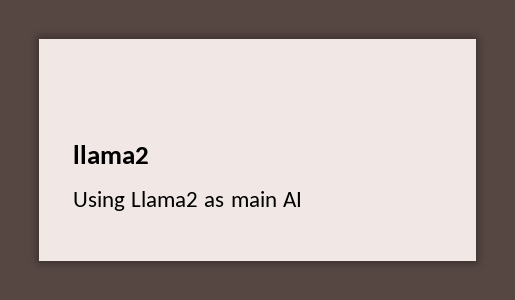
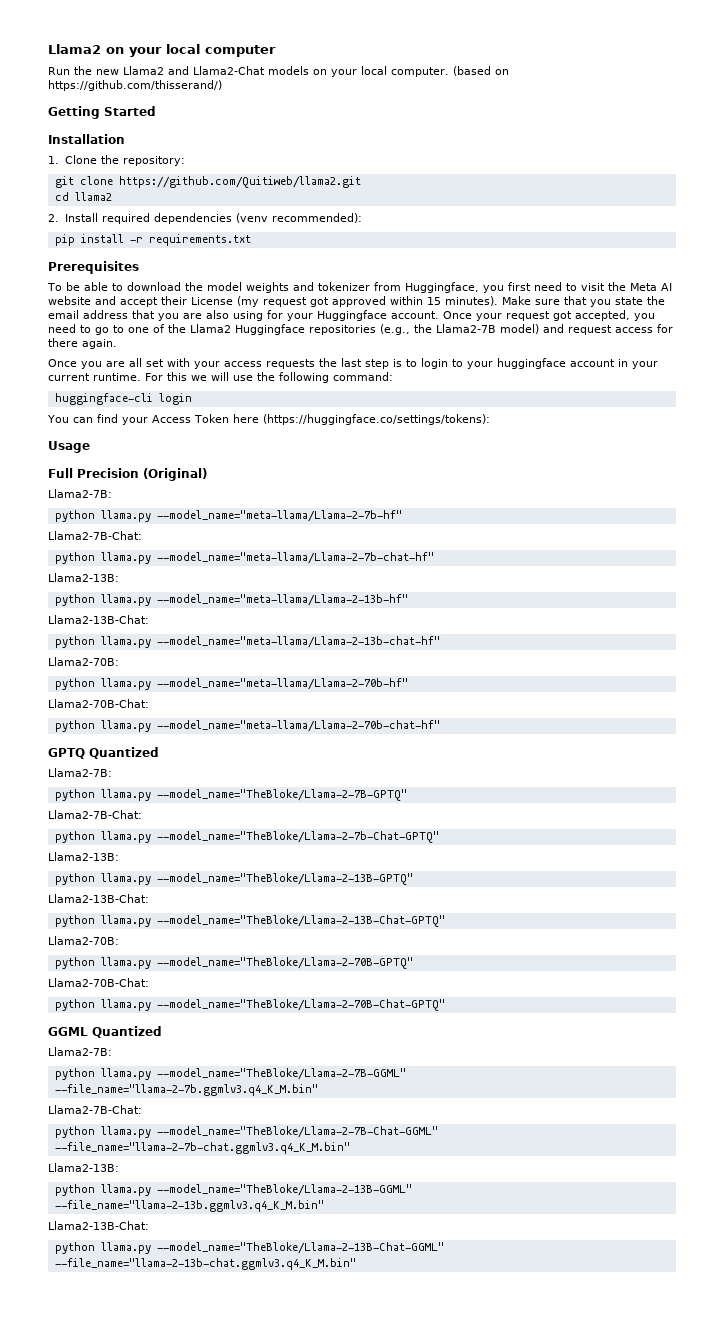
- llama2
- Using Llama2 as main AI
+ Llama2 on your local computer
+ Run the new Llama2 and Llama2-Chat models on your local computer. (based on https://github.com/thisserand/)
+ Getting Started
+ Installation
+ 1. Clone the repository:
+ git clone https://github.com/Quitiweb/llama2.git
+ cd llama2
+ 2. Install required dependencies (venv recommended):
+ pip install -r requirements.txt
+ Prerequisites
+ To be able to download the model weights and tokenizer from Huggingface, you first need to visit the Meta AI website and accept their License (my request got approved within 15 minutes). Make sure that you state the email address that you are also using for your Huggingface account. Once your request got accepted, you need to go to one of the Llama2 Huggingface repositories (e.g., the Llama2-7B model) and request access for there again.
+ Once you are all set with your access requests the last step is to login to your huggingface account in your current runtime. For this we will use the following command:
+ huggingface-cli login
+ You can find your Access Token here (https://huggingface.co/settings/tokens):
+ Usage
+ Full Precision (Original)
+ Llama2-7B:
+ python llama.py --model_name="meta-llama/Llama-2-7b-hf"
+ Llama2-7B-Chat:
+ python llama.py --model_name="meta-llama/Llama-2-7b-chat-hf"
+ Llama2-13B:
+ python llama.py --model_name="meta-llama/Llama-2-13b-hf"
+ Llama2-13B-Chat:
+ python llama.py --model_name="meta-llama/Llama-2-13b-chat-hf"
+ Llama2-70B:
+ python llama.py --model_name="meta-llama/Llama-2-70b-hf"
+ Llama2-70B-Chat:
+ python llama.py --model_name="meta-llama/Llama-2-70b-chat-hf"
+ GPTQ Quantized
+ Llama2-7B:
+ python llama.py --model_name="TheBloke/Llama-2-7B-GPTQ"
+ Llama2-7B-Chat:
+ python llama.py --model_name="TheBloke/Llama-2-7b-Chat-GPTQ"
+ Llama2-13B:
+ python llama.py --model_name="TheBloke/Llama-2-13B-GPTQ"
+ Llama2-13B-Chat:
+ python llama.py --model_name="TheBloke/Llama-2-13B-Chat-GPTQ"
+ Llama2-70B:
+ python llama.py --model_name="TheBloke/Llama-2-70B-GPTQ"
+ Llama2-70B-Chat:
+ python llama.py --model_name="TheBloke/Llama-2-70B-Chat-GPTQ"
+ GGML Quantized
+ Llama2-7B:
+ python llama.py --model_name="TheBloke/Llama-2-7B-GGML" --file_name="llama-2-7b.ggmlv3.q4_K_M.bin"
+ Llama2-7B-Chat:
+ python llama.py --model_name="TheBloke/Llama-2-7B-Chat-GGML" --file_name="llama-2-7b-chat.ggmlv3.q4_K_M.bin"
+ Llama2-13B:
+ python llama.py --model_name="TheBloke/Llama-2-13B-GGML" --file_name="llama-2-13b.ggmlv3.q4_K_M.bin"
+ Llama2-13B-Chat:
+ python llama.py --model_name="TheBloke/Llama-2-13B-Chat-GGML" --file_name="llama-2-13b-chat.ggmlv3.q4_K_M.bin"

